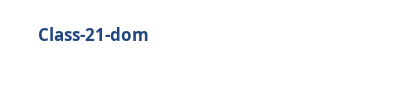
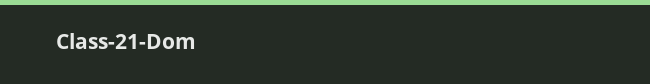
- Class-21-dom
+ Class-21-Dom

